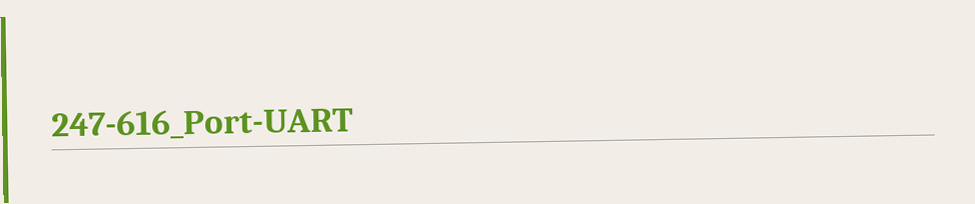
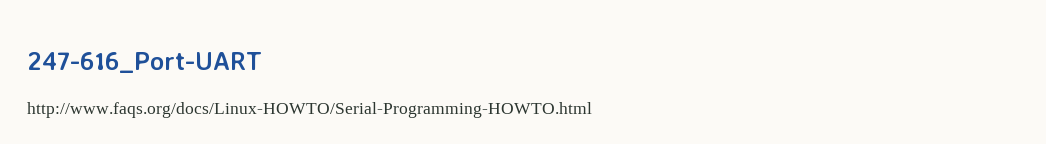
+ http://www.faqs.org/docs/Linux-HOWTO/Serial-Programming-HOWTO.html

